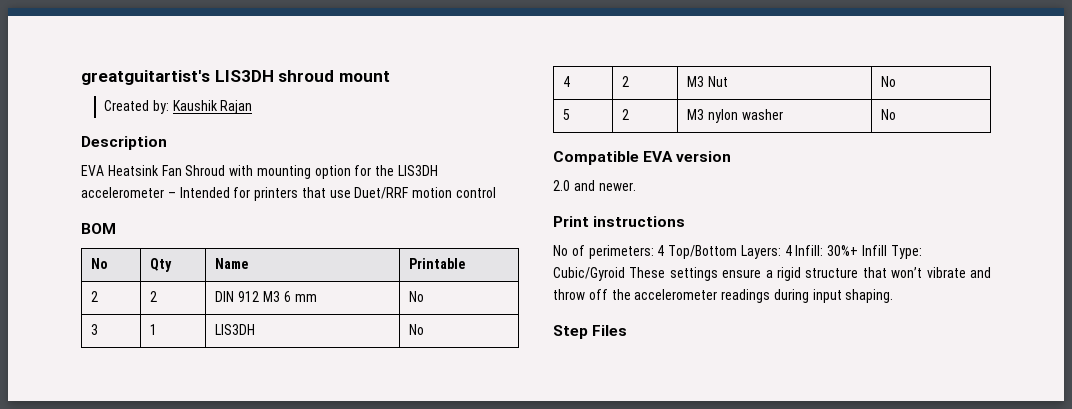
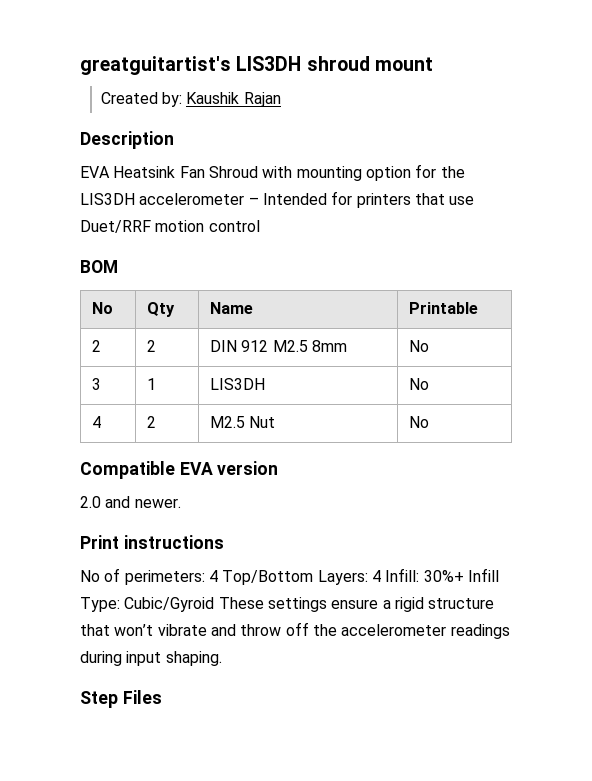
- 2 | 2 | DIN 912 M3 6 mm | No
+ 2 | 2 | DIN 912 M2.5 8mm | No
- 4 | 2 | M3 Nut | No
+ 4 | 2 | M2.5 Nut | No
- 5 | 2 | M3 nylon washer | No

